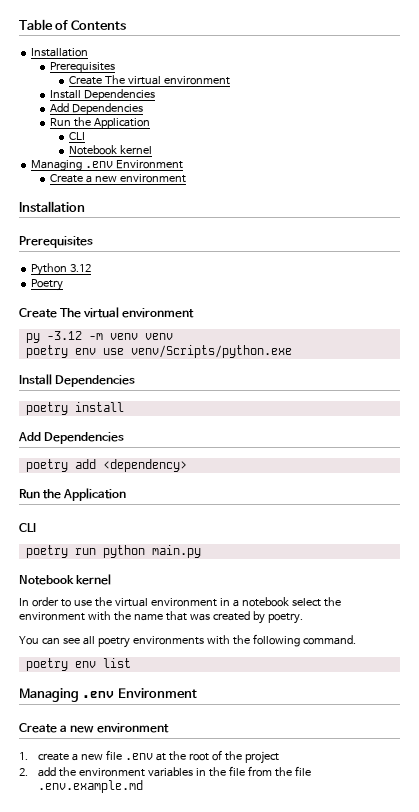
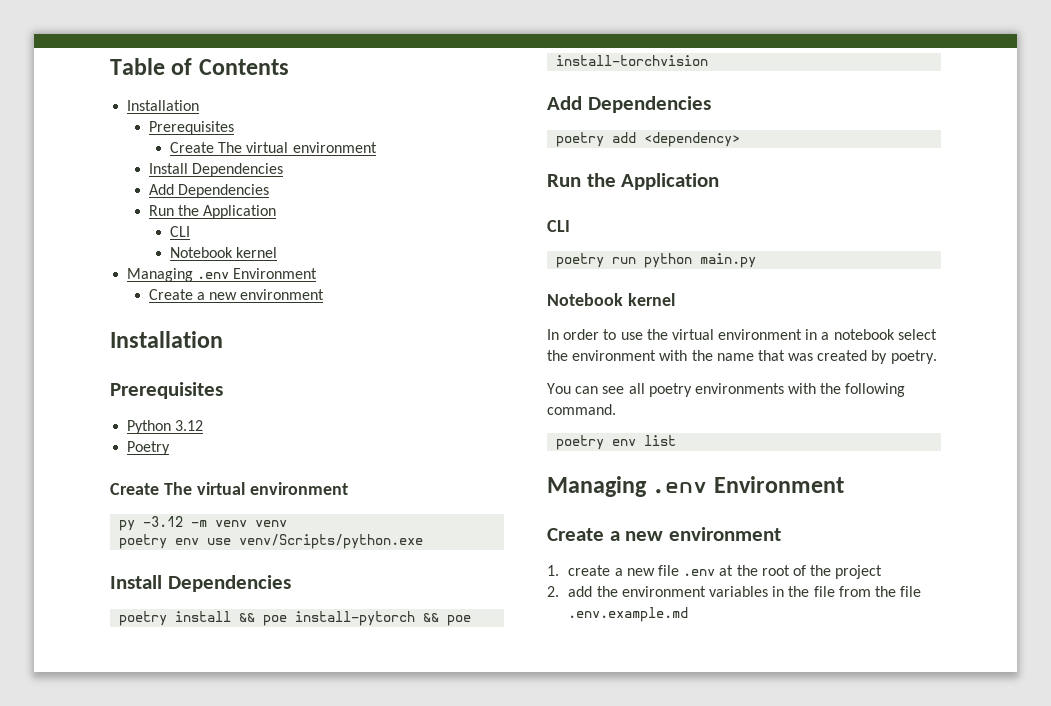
- poetry install
+ poetry install && poe install-pytorch && poe install-torchvision

